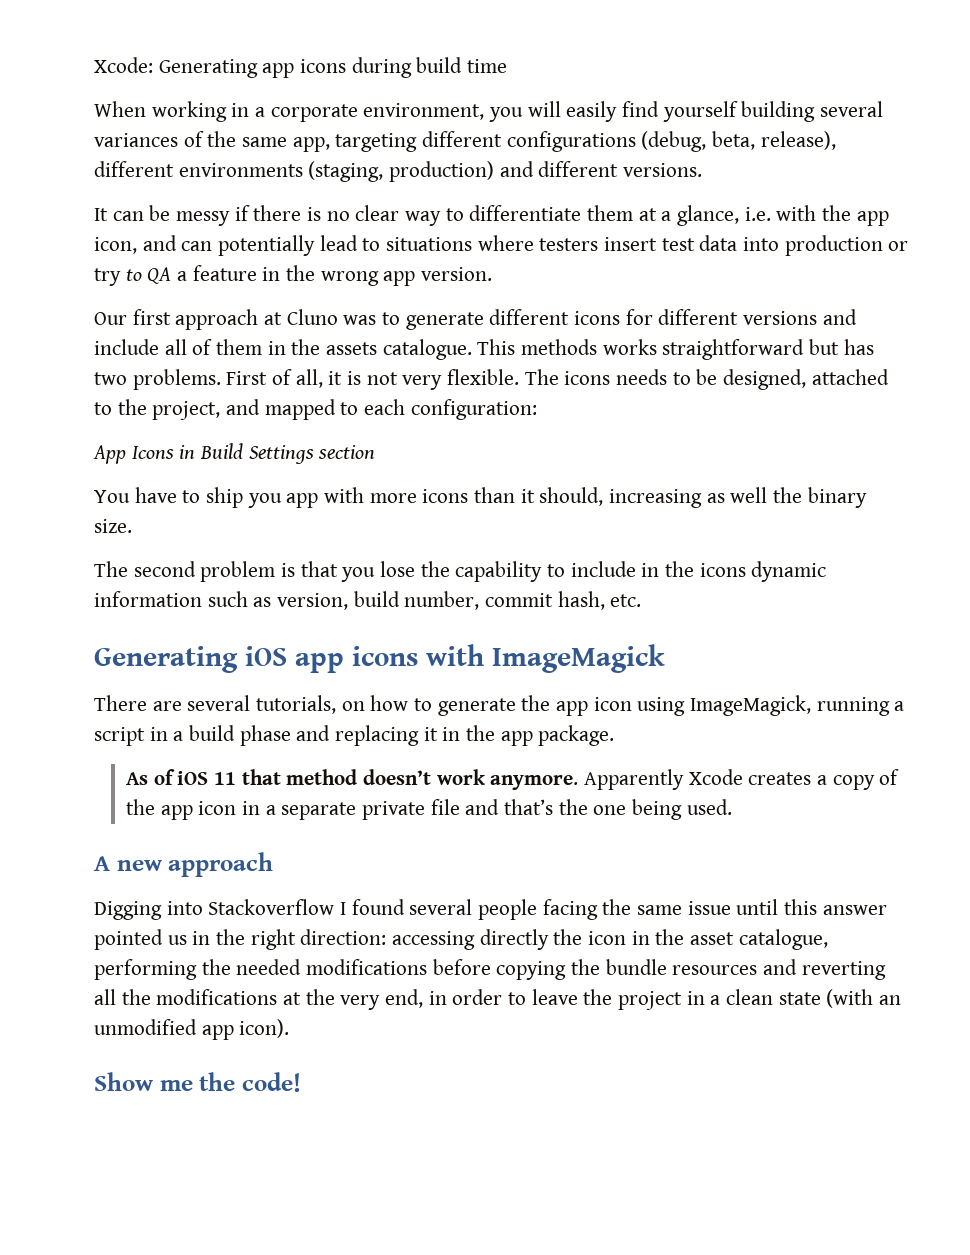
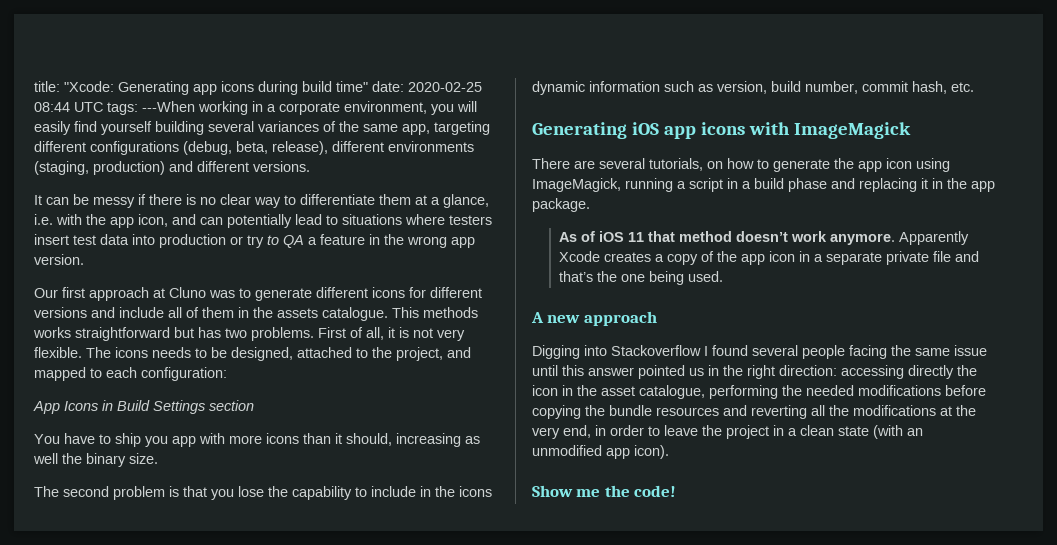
- Xcode: Generating app icons during build time
- When working in a corporate environment, you will easily find yourself building several variances of the same app, targeting different configurations (debug, beta, release), different environments (staging, production) and different versions.
+ title: "Xcode: Generating app icons during build time" date: 2020-02-25 08:44 UTC tags: ---When working in a corporate environment, you will easily find yourself building several variances of the same app, targeting different configurations (debug, beta, release), different environments (staging, production) and different versions.

